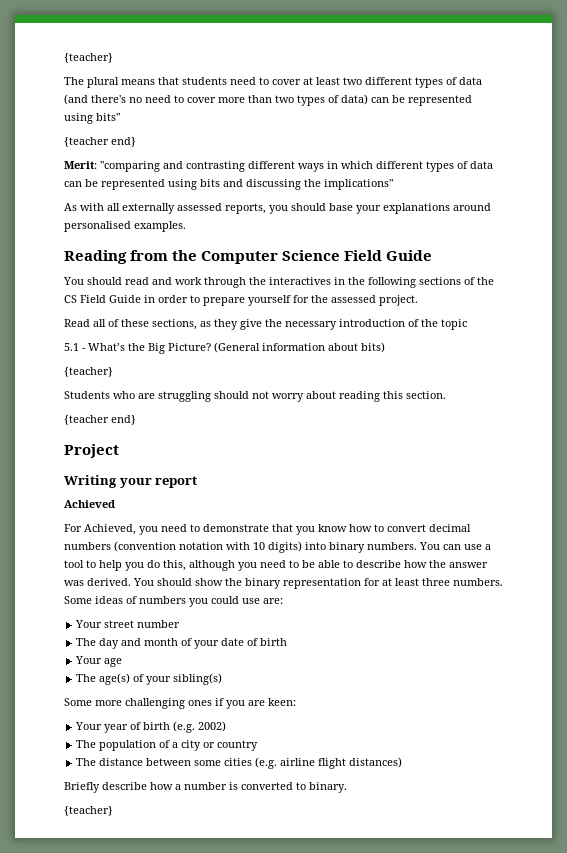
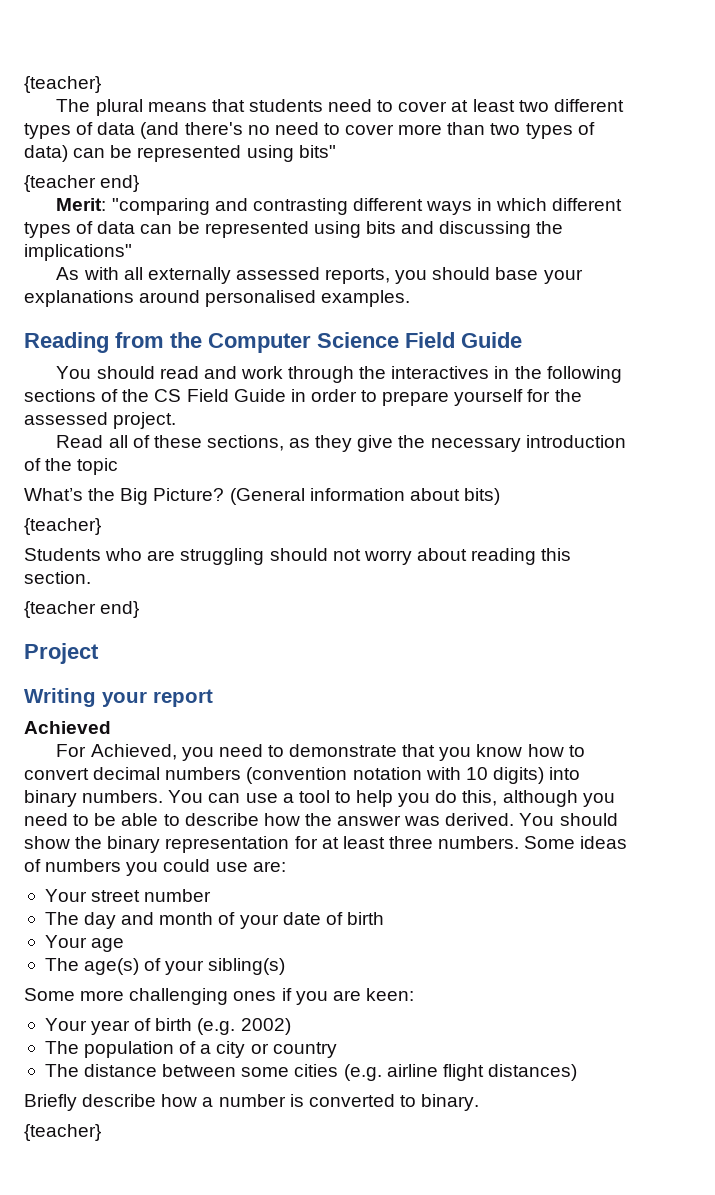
- 5.1 - What’s the Big Picture?
+ What’s the Big Picture?

